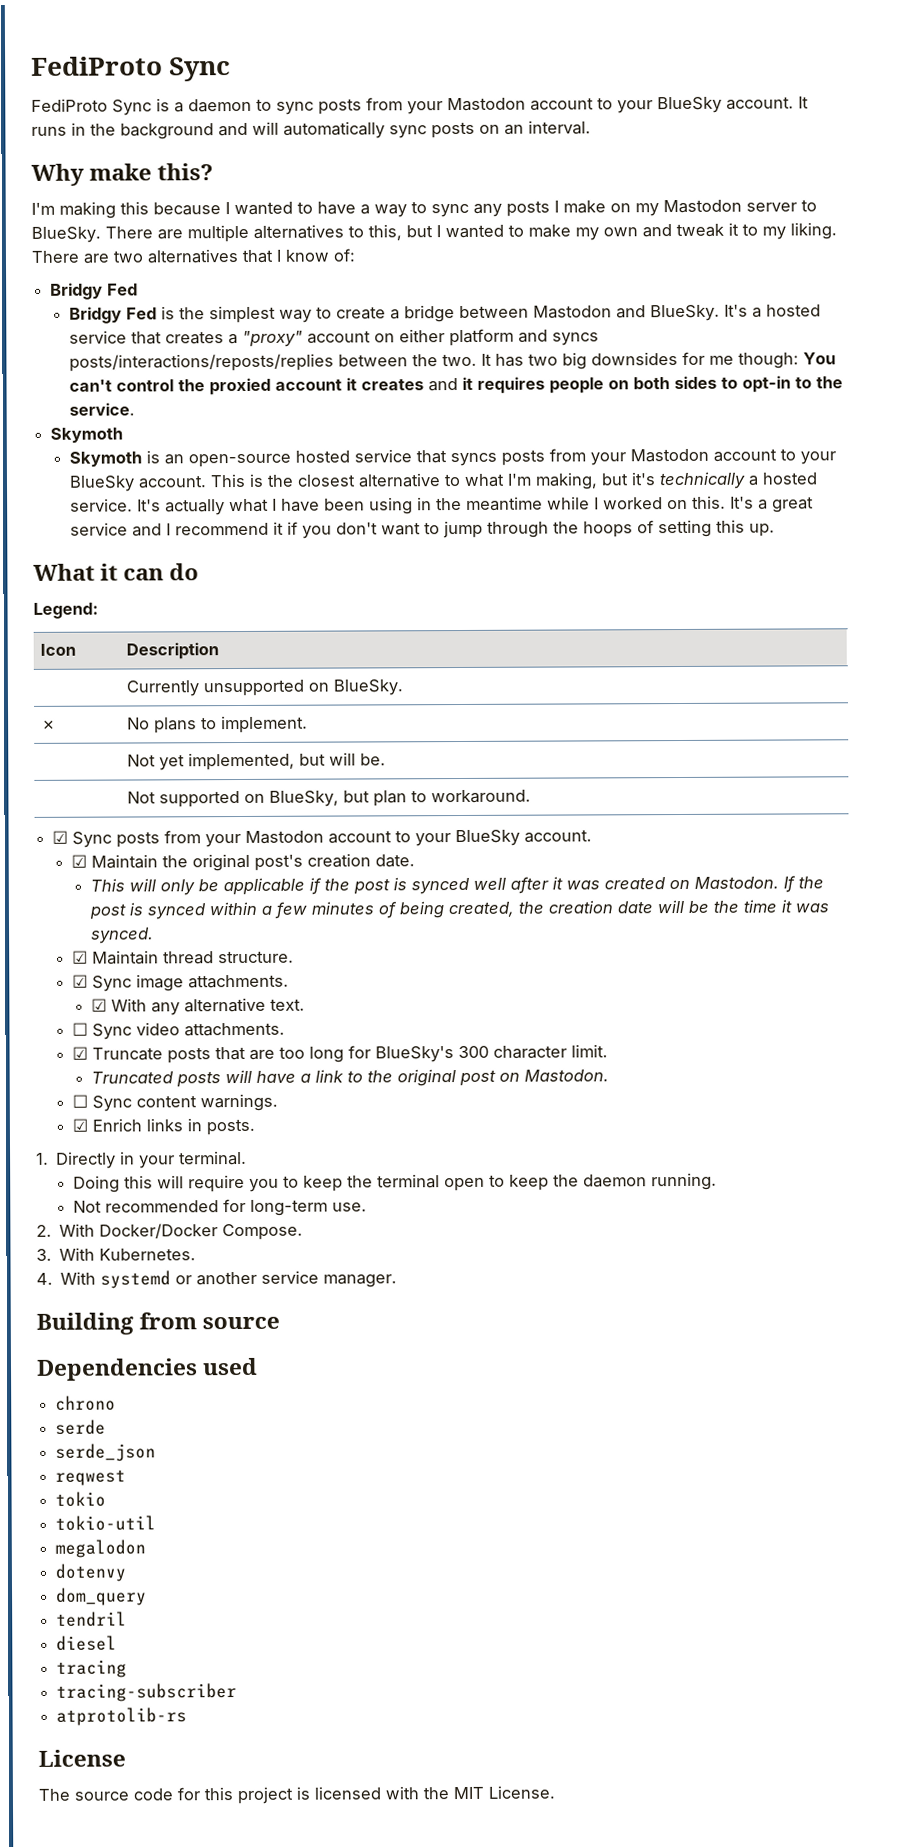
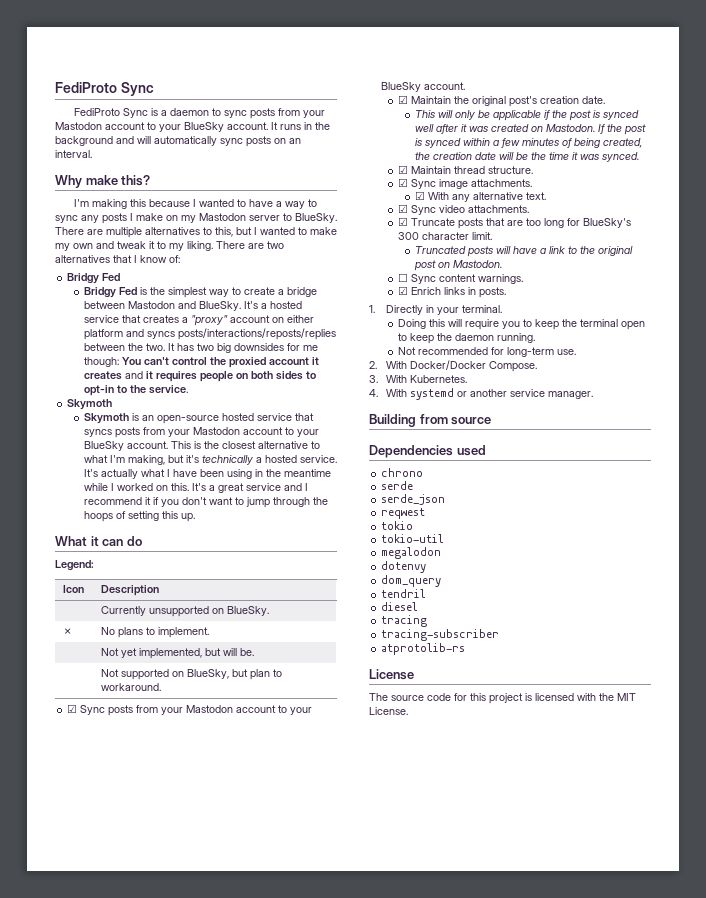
- ☐ Sync video attachments.
+ ☑ Sync video attachments.

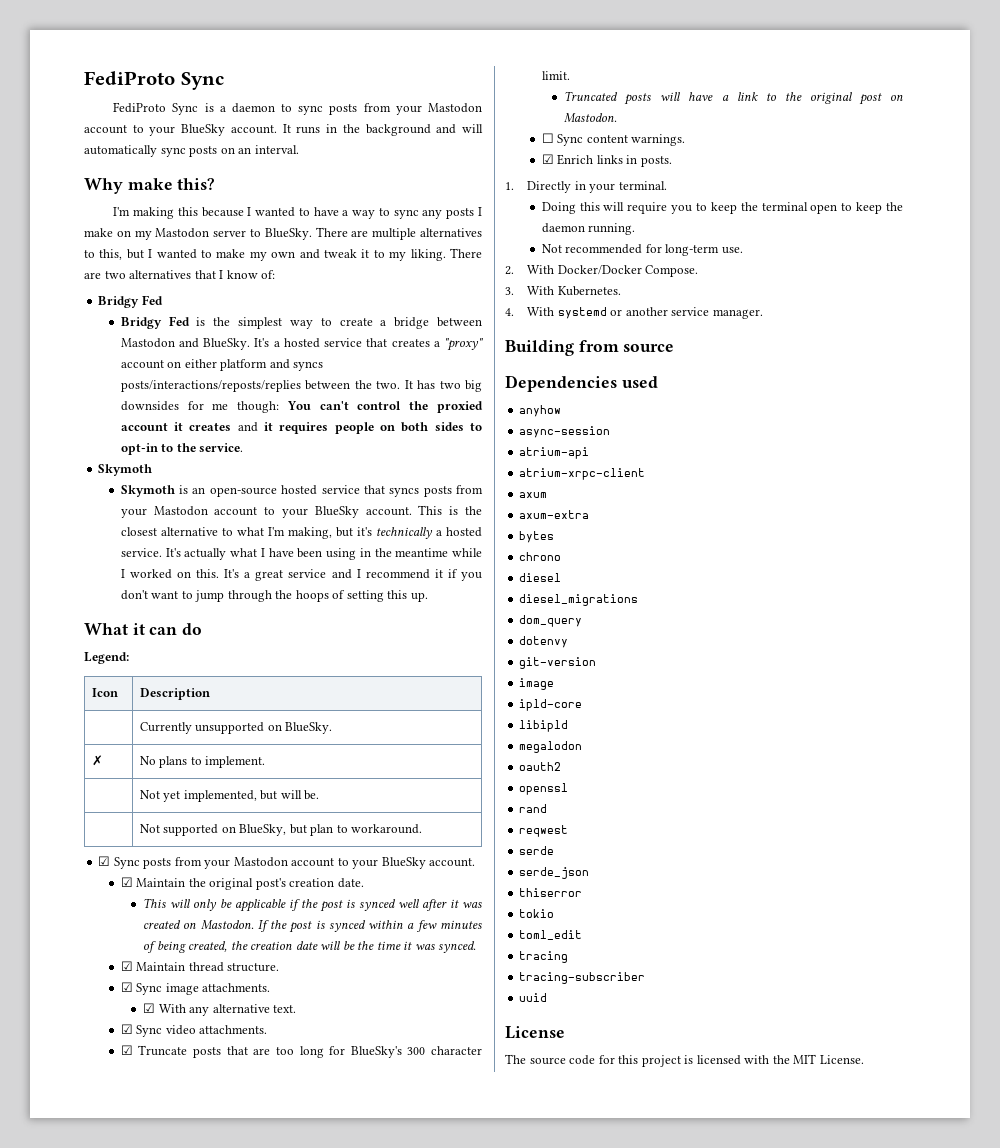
+ anyhow
+ async-session
+ atrium-api
+ atrium-xrpc-client
+ axum
+ axum-extra
+ bytes
  chrono
+ diesel
+ diesel_migrations
+ dom_query
+ dotenvy
+ git-version
+ image
+ ipld-core
+ libipld
+ megalodon
+ oauth2
+ openssl
+ rand
+ reqwest
- reqwest
+ thiserror
- tokio-util
- megalodon
- dotenvy
- dom_query
- tendril
- diesel
+ toml_edit
- atprotolib-rs
+ uuid

